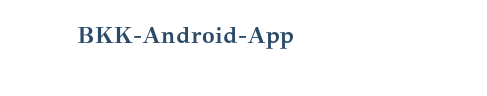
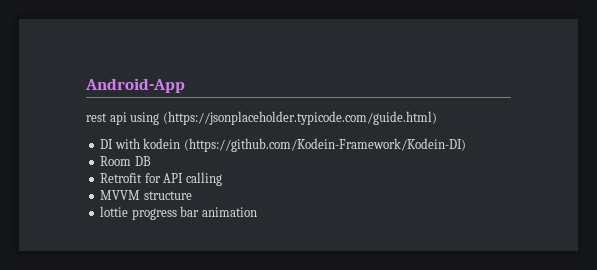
- BKK-Android-App
+ Android-App
+ rest api using (https://jsonplaceholder.typicode.com/guide.html)
+ DI with kodein (https://github.com/Kodein-Framework/Kodein-DI)
+ Room DB
+ Retrofit for API calling
+ MVVM structure
+ lottie progress bar animation

